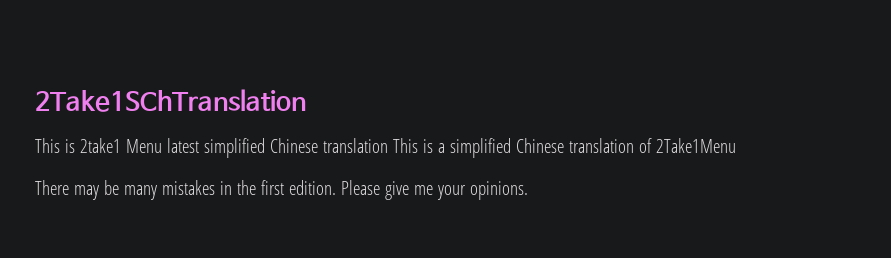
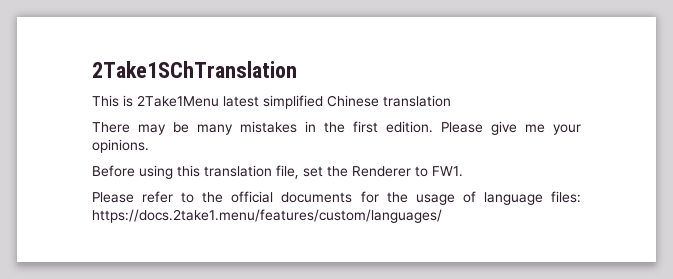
- This is 2take1 Menu latest simplified Chinese translation This is a simplified Chinese translation of 2Take1Menu
+ This is 2Take1Menu latest simplified Chinese translation
+ Before using this translation file, set the Renderer to FW1.
+ Please refer to the official documents for the usage of language files: https://docs.2take1.menu/features/custom/languages/

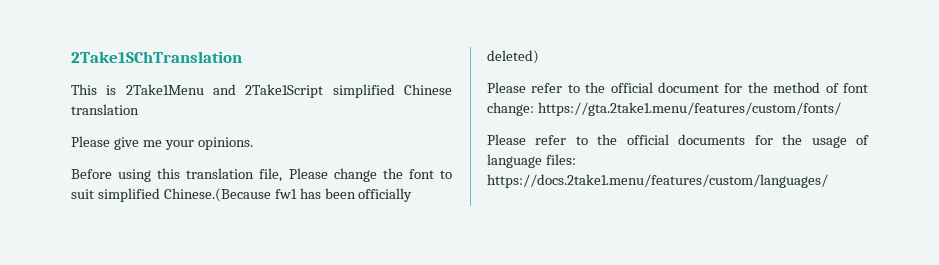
- This is 2Take1Menu latest simplified Chinese translation
+ This is 2Take1Menu and 2Take1Script simplified Chinese translation
- There may be many mistakes in the first edition.
- Before using this translation file, set the Renderer to FW1.
+ Before using this translation file, Please change the font to suit simplified Chinese.(Because fw1 has been officially deleted)
+ Please refer to the official document for the method of font change: https://gta.2take1.menu/features/custom/fonts/

